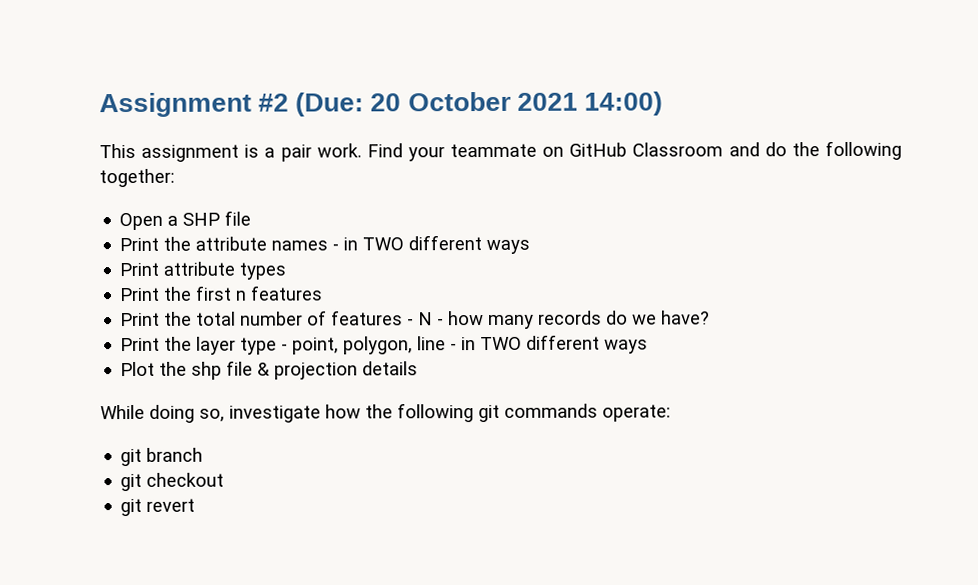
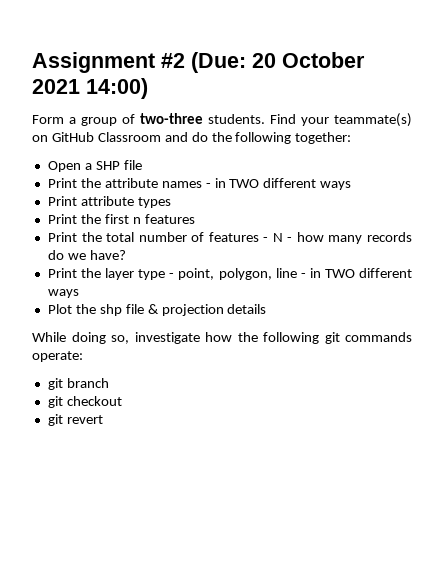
- This assignment is a pair work.
+ Form a group of two-three students.
- Find your teammate on GitHub Classroom and do the following together:
+ Find your teammate(s) on GitHub Classroom and do the following together:

